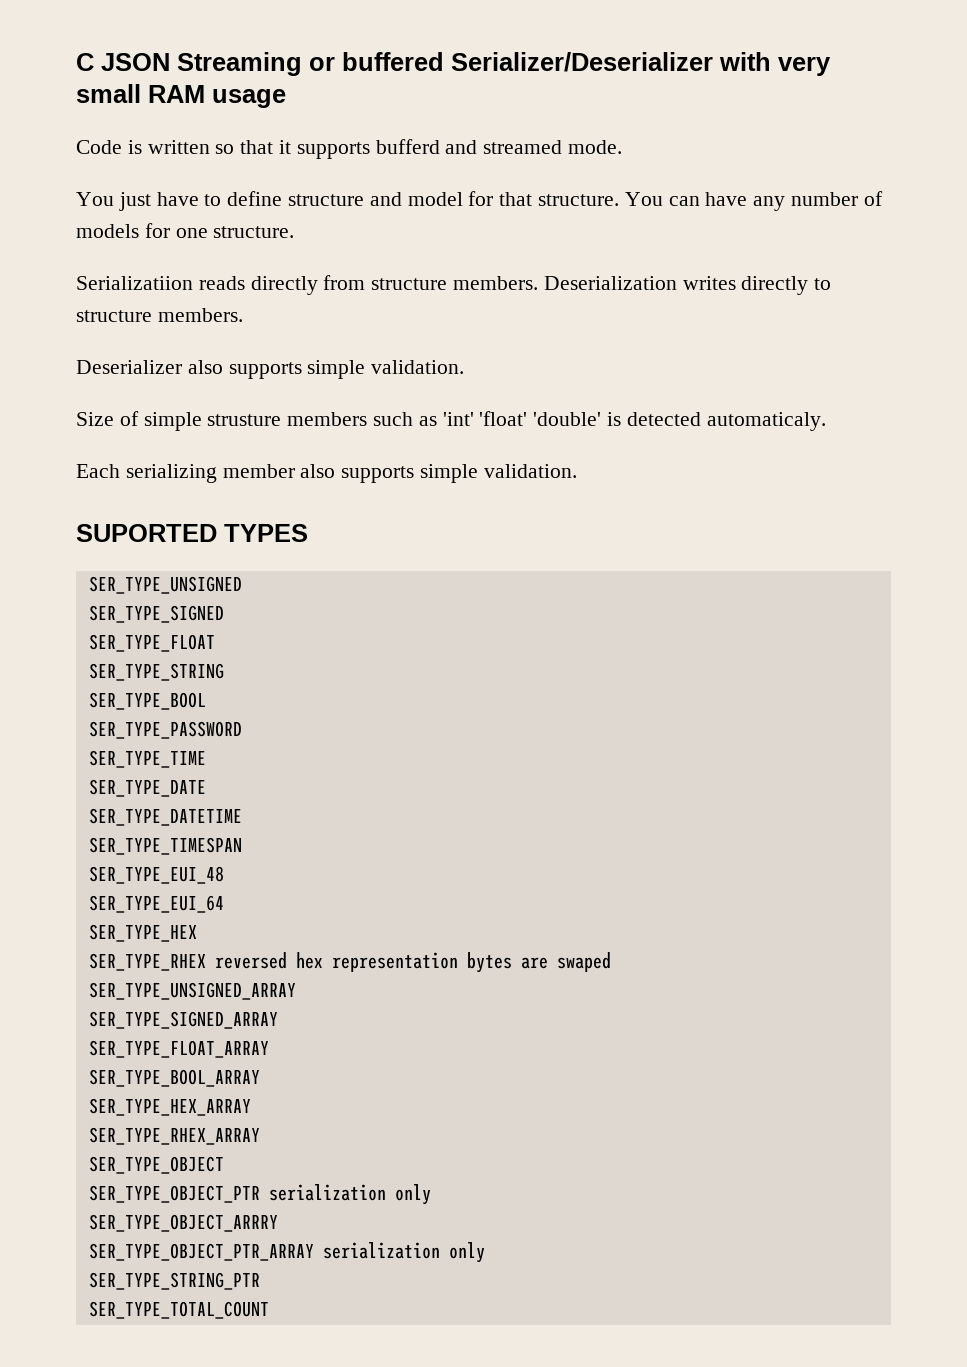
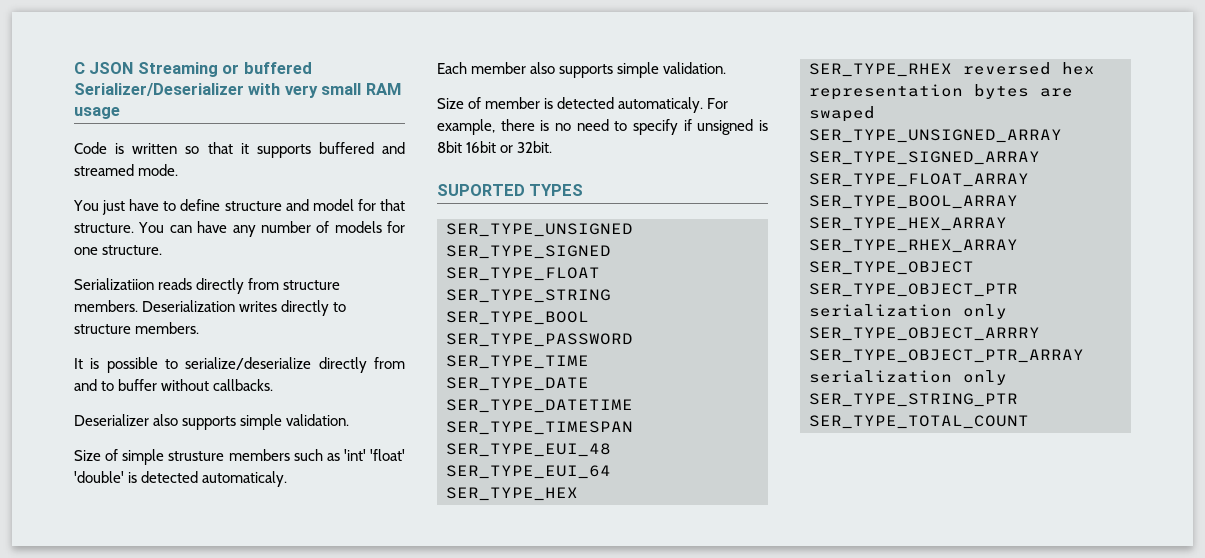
- Code is written so that it supports bufferd and streamed mode.
+ Code is written so that it supports buffered and streamed mode.
+ It is possible to serialize/deserialize directly from and to buffer without callbacks.
- Each serializing member also supports simple validation.
+ Each member also supports simple validation.
+ Size of member is detected automaticaly. For example, there is no need to specify if unsigned is 8bit 16bit or 32bit.

